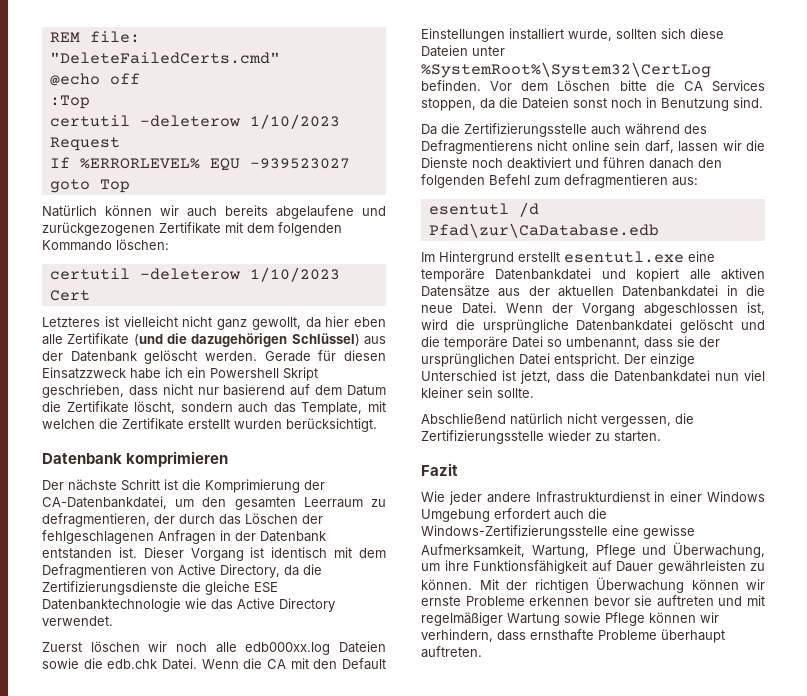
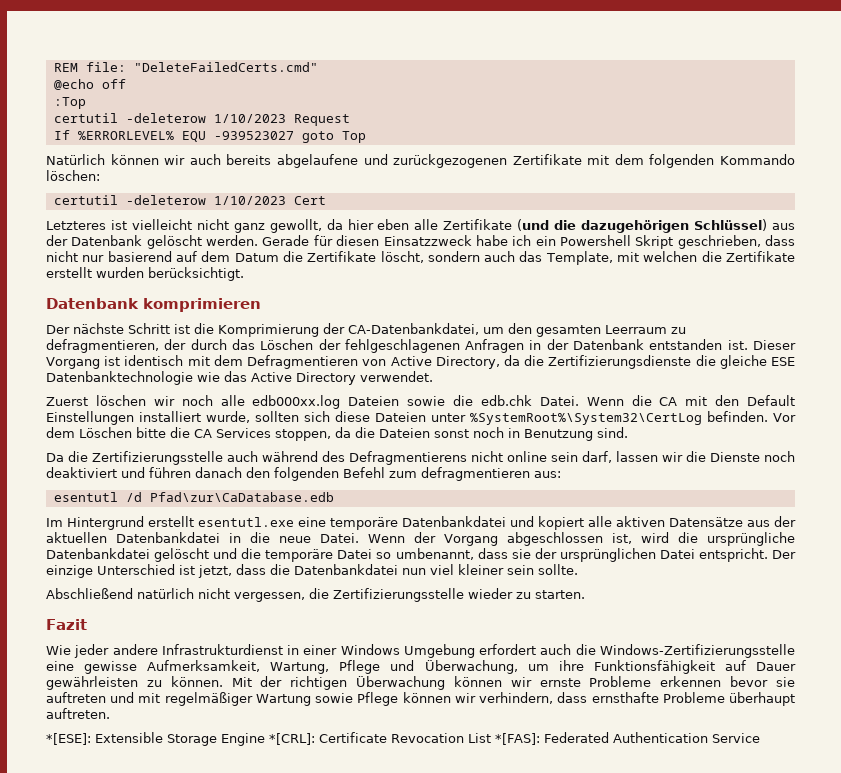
+ *[ESE]: Extensible Storage Engine *[CRL]: Certificate Revocation List *[FAS]: Federated Authentication Service

